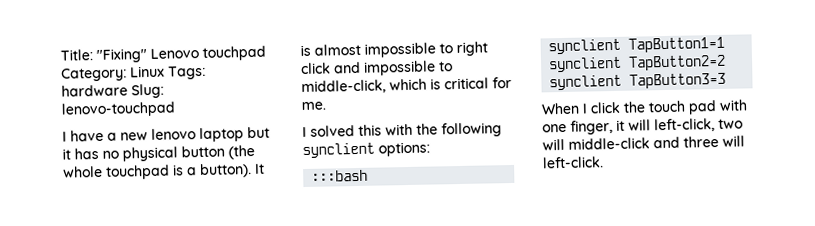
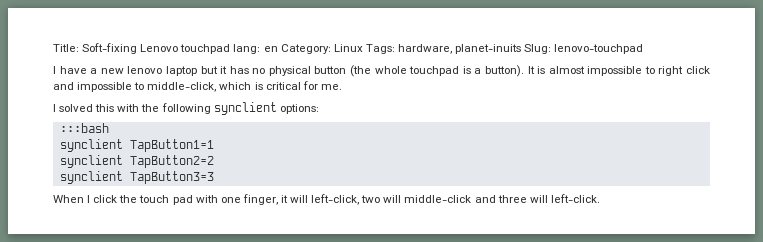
- Title: "Fixing" Lenovo touchpad Category: Linux Tags: hardware Slug: lenovo-touchpad
+ Title: Soft-fixing Lenovo touchpad lang: en Category: Linux Tags: hardware, planet-inuits Slug: lenovo-touchpad

